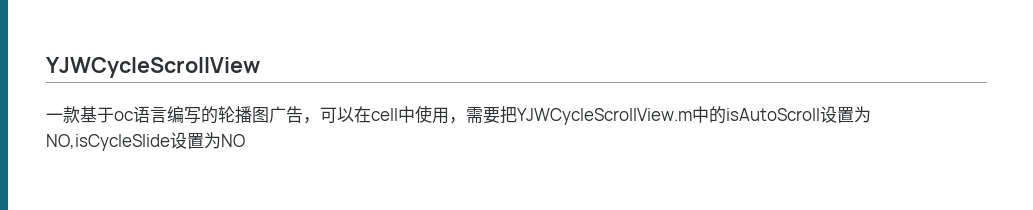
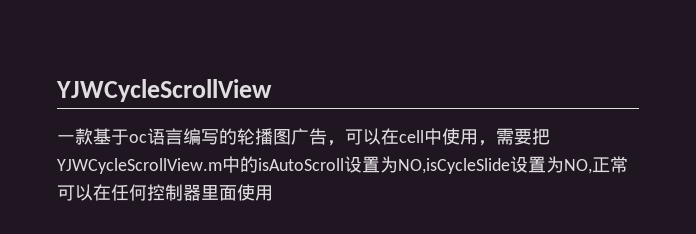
- 一款基于oc语言编写的轮播图广告，可以在cell中使用，需要把YJWCycleScrollView.m中的isAutoScroll设置为NO,isCycleSlide设置为NO
+ 一款基于oc语言编写的轮播图广告，可以在cell中使用，需要把YJWCycleScrollView.m中的isAutoScroll设置为NO,isCycleSlide设置为NO,正常可以在任何控制器里面使用

